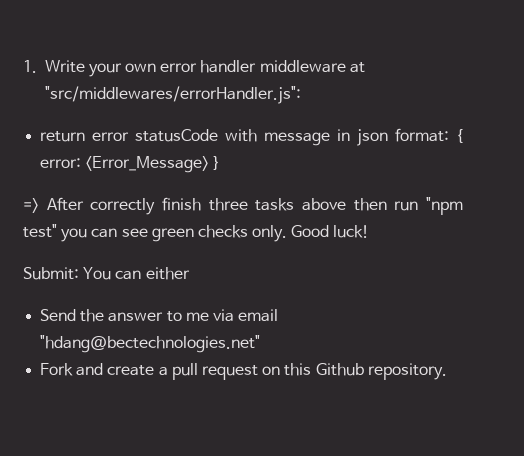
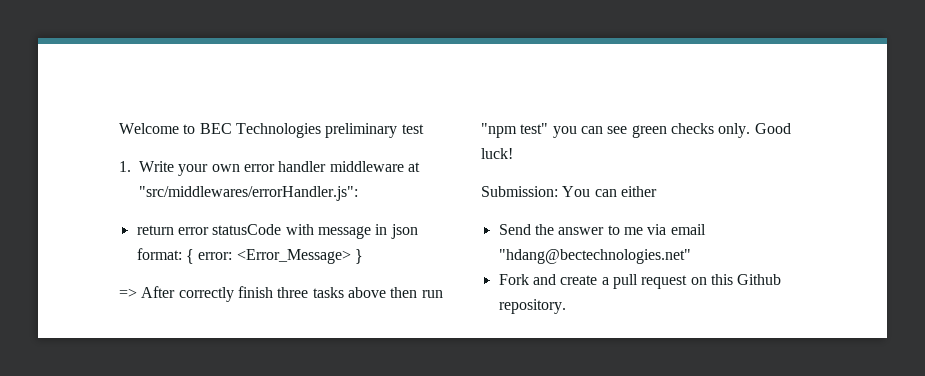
+ Welcome to BEC Technologies preliminary test
- Submit: You can either
+ Submission: You can either

